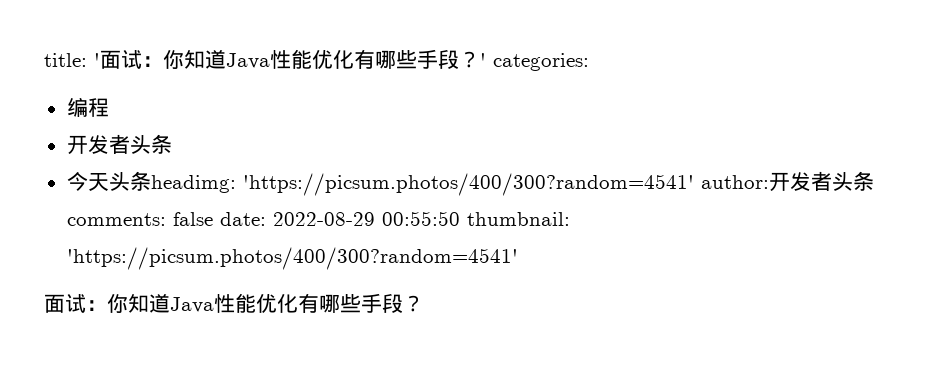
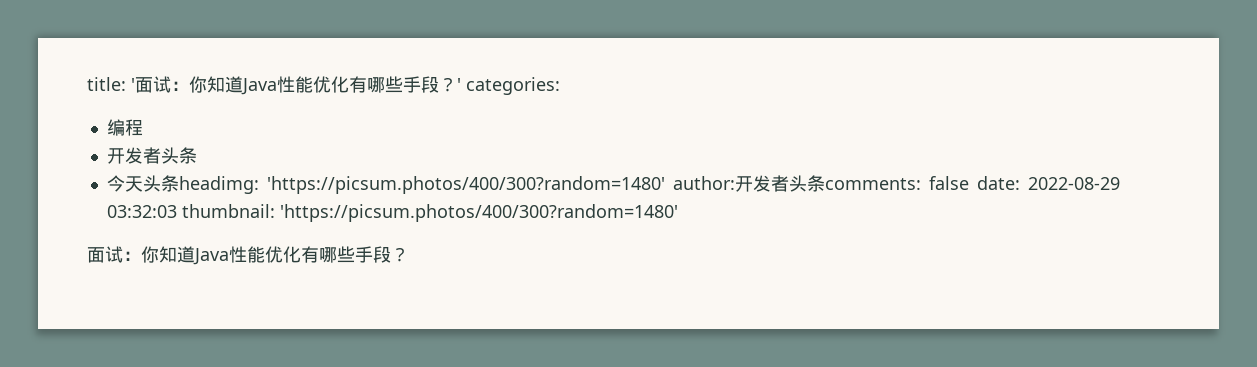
- 今天头条headimg: 'https://picsum.photos/400/300?random=4541' author:开发者头条comments: false date: 2022-08-29 00:55:50 thumbnail: 'https://picsum.photos/400/300?random=4541'
+ 今天头条headimg: 'https://picsum.photos/400/300?random=1480' author:开发者头条comments: false date: 2022-08-29 03:32:03 thumbnail: 'https://picsum.photos/400/300?random=1480'

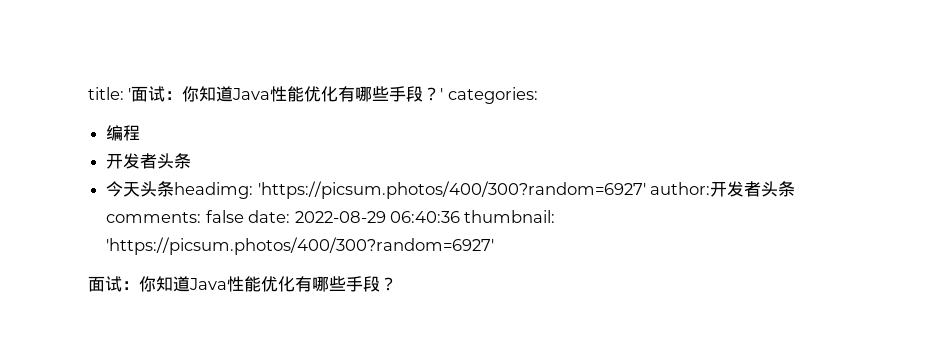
- 今天头条headimg: 'https://picsum.photos/400/300?random=1480' author:开发者头条comments: false date: 2022-08-29 03:32:03 thumbnail: 'https://picsum.photos/400/300?random=1480'
+ 今天头条headimg: 'https://picsum.photos/400/300?random=6927' author:开发者头条comments: false date: 2022-08-29 06:40:36 thumbnail: 'https://picsum.photos/400/300?random=6927'

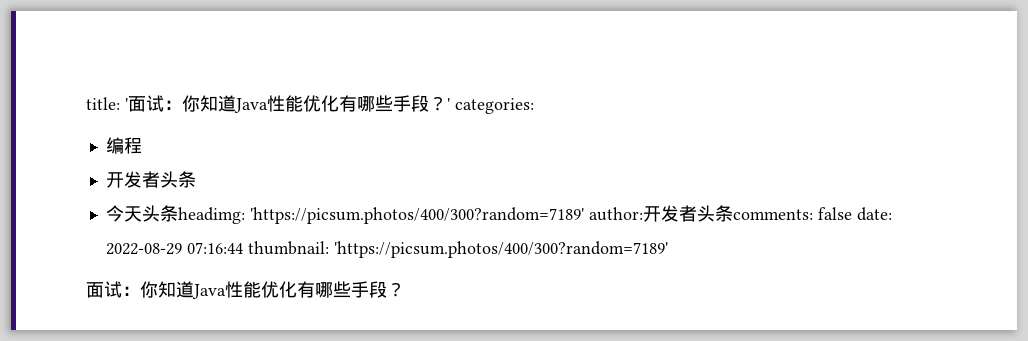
- 今天头条headimg: 'https://picsum.photos/400/300?random=6927' author:开发者头条comments: false date: 2022-08-29 06:40:36 thumbnail: 'https://picsum.photos/400/300?random=6927'
+ 今天头条headimg: 'https://picsum.photos/400/300?random=7189' author:开发者头条comments: false date: 2022-08-29 07:16:44 thumbnail: 'https://picsum.photos/400/300?random=7189'

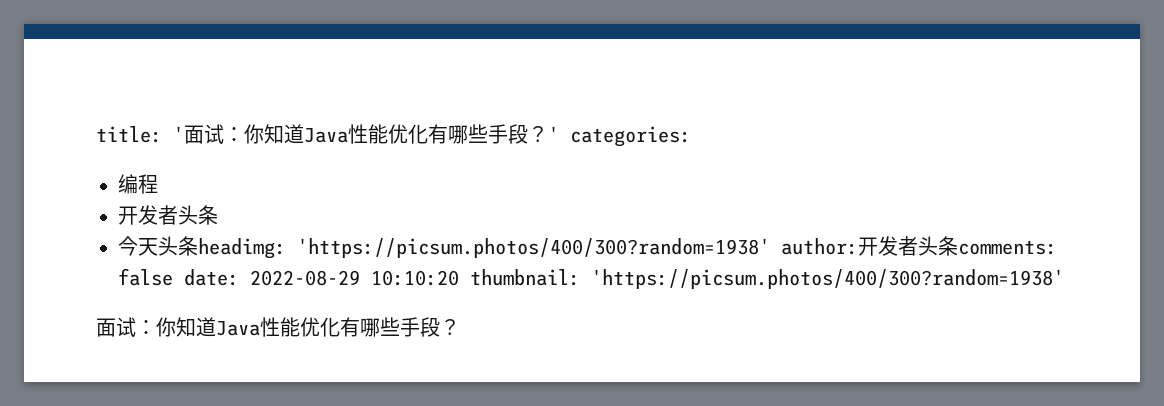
- 今天头条headimg: 'https://picsum.photos/400/300?random=7189' author:开发者头条comments: false date: 2022-08-29 07:16:44 thumbnail: 'https://picsum.photos/400/300?random=7189'
+ 今天头条headimg: 'https://picsum.photos/400/300?random=1938' author:开发者头条comments: false date: 2022-08-29 10:10:20 thumbnail: 'https://picsum.photos/400/300?random=1938'

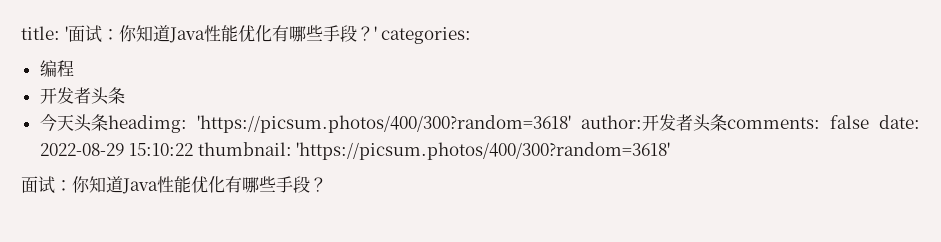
- 今天头条headimg: 'https://picsum.photos/400/300?random=1938' author:开发者头条comments: false date: 2022-08-29 10:10:20 thumbnail: 'https://picsum.photos/400/300?random=1938'
+ 今天头条headimg: 'https://picsum.photos/400/300?random=3618' author:开发者头条comments: false date: 2022-08-29 15:10:22 thumbnail: 'https://picsum.photos/400/300?random=3618'

